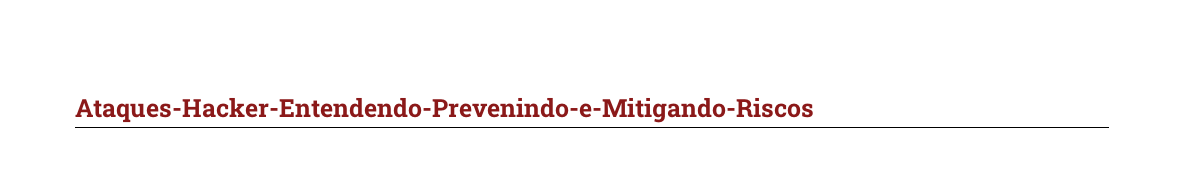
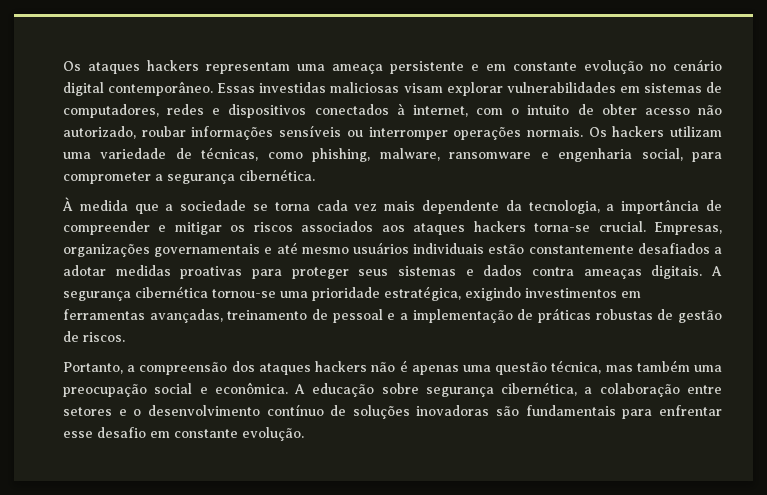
- Ataques-Hacker-Entendendo-Prevenindo-e-Mitigando-Riscos
+ Os ataques hackers representam uma ameaça persistente e em constante evolução no cenário digital contemporâneo. Essas investidas maliciosas visam explorar vulnerabilidades em sistemas de computadores, redes e dispositivos conectados à internet, com o intuito de obter acesso não autorizado, roubar informações sensíveis ou interromper operações normais. Os hackers utilizam uma variedade de técnicas, como phishing, malware, ransomware e engenharia social, para comprometer a segurança cibernética.
+ À medida que a sociedade se torna cada vez mais dependente da tecnologia, a importância de compreender e mitigar os riscos associados aos ataques hackers torna-se crucial. Empresas, organizações governamentais e até mesmo usuários individuais estão constantemente desafiados a adotar medidas proativas para proteger seus sistemas e dados contra ameaças digitais. A segurança cibernética tornou-se uma prioridade estratégica, exigindo investimentos em ferramentas avançadas, treinamento de pessoal e a implementação de práticas robustas de gestão de riscos.
+ Portanto, a compreensão dos ataques hackers não é apenas uma questão técnica, mas também uma preocupação social e econômica. A educação sobre segurança cibernética, a colaboração entre setores e o desenvolvimento contínuo de soluções inovadoras são fundamentais para enfrentar esse desafio em constante evolução.

